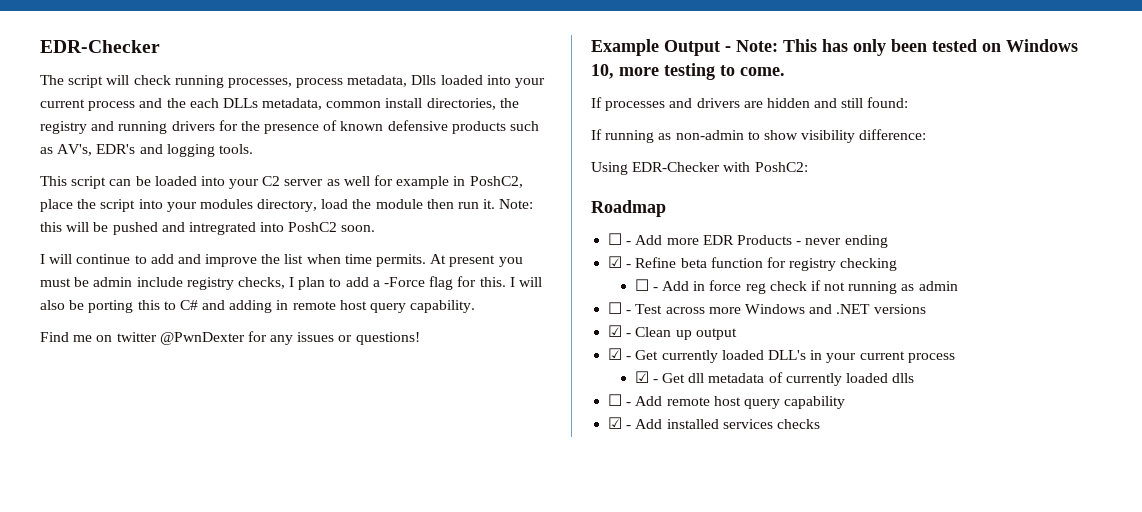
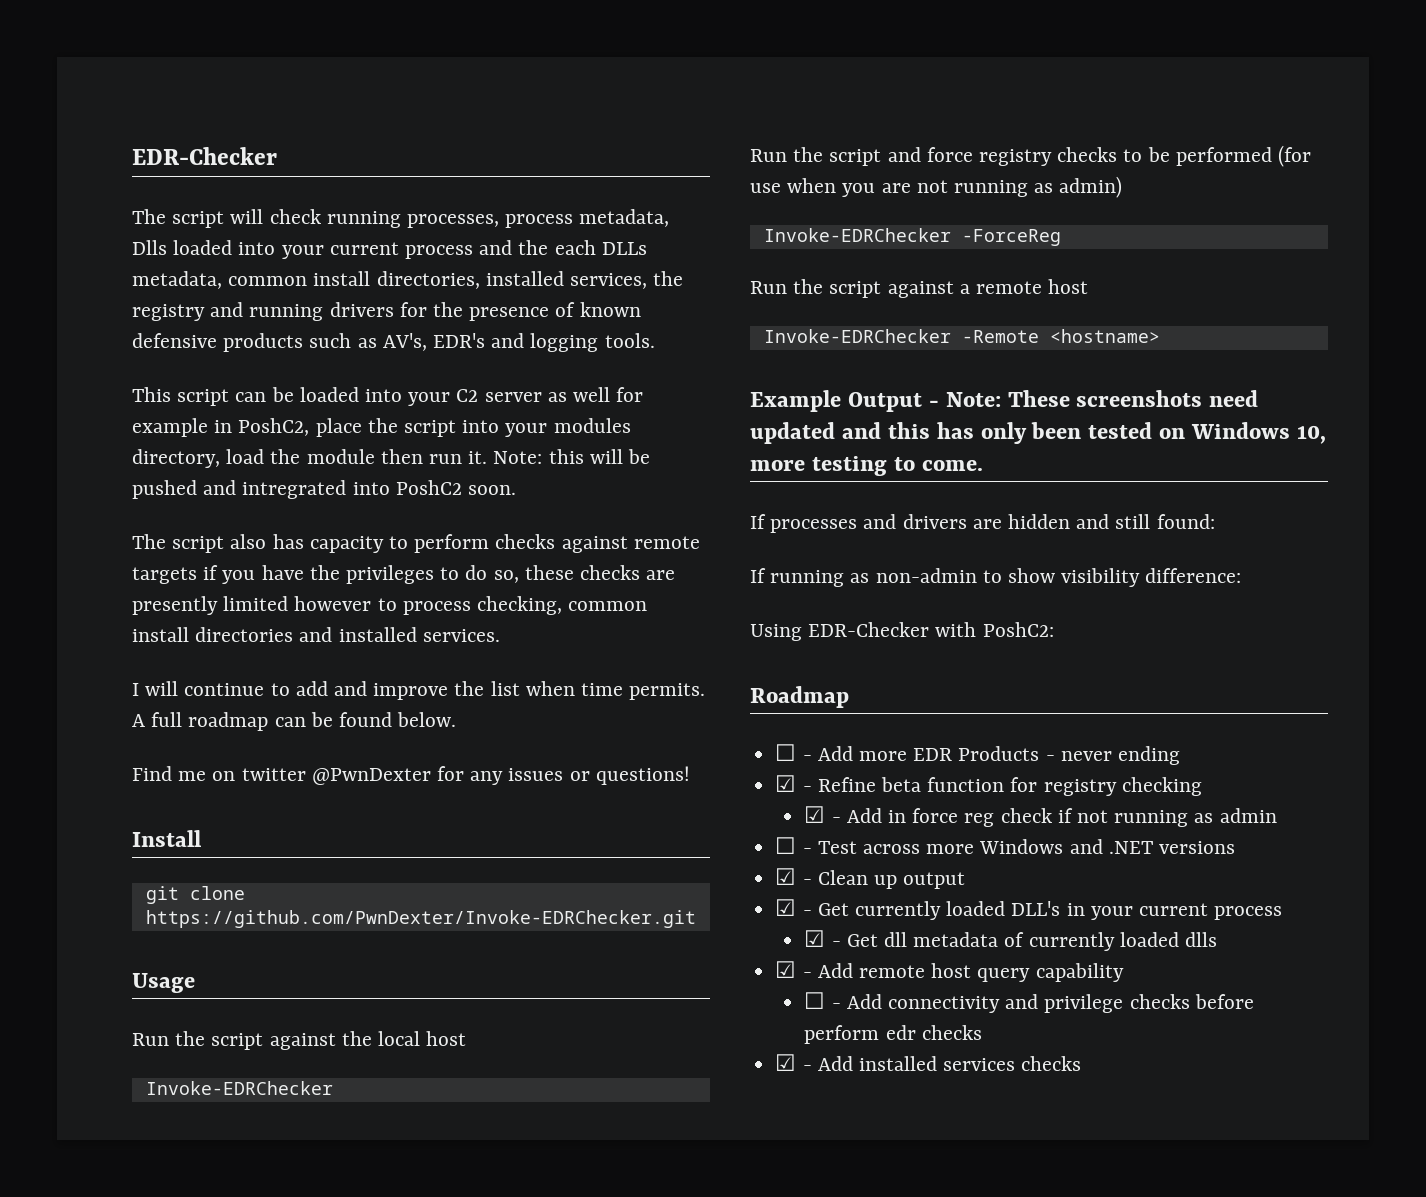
- The script will check running processes, process metadata, Dlls loaded into your current process and the each DLLs metadata, common install directories, the registry and running drivers for the presence of known defensive products such as AV's, EDR's and logging tools.
+ The script will check running processes, process metadata, Dlls loaded into your current process and the each DLLs metadata, common install directories, installed services, the registry and running drivers for the presence of known defensive products such as AV's, EDR's and logging tools.
+ The script also has capacity to perform checks against remote targets if you have the privileges to do so, these checks are presently limited however to process checking, common install directories and installed services.
- At present you must be admin include registry checks, I plan to add a -Force flag for this. I will also be porting this to C# and adding in remote host query capability.
+ A full roadmap can be found below.
- Example Output - Note: This has only been tested on Windows 10, more testing to come.
+ Install
+ git clone https://github.com/PwnDexter/Invoke-EDRChecker.git
+ Usage
+ Run the script against the local host
+ Invoke-EDRChecker
+ Run the script and force registry checks to be performed (for use when you are not running as admin)
+ Invoke-EDRChecker -ForceReg
+ Run the script against a remote host
+ Invoke-EDRChecker -Remote <hostname>
+ Example Output - Note: These screenshots need updated and this has only been tested on Windows 10, more testing to come.
- ☐ - Add in force reg check if not running as admin
+ ☑ - Add in force reg check if not running as admin
- ☐ - Add remote host query capability
+ ☑ - Add remote host query capability
+ ☐ - Add connectivity and privilege checks before perform edr checks

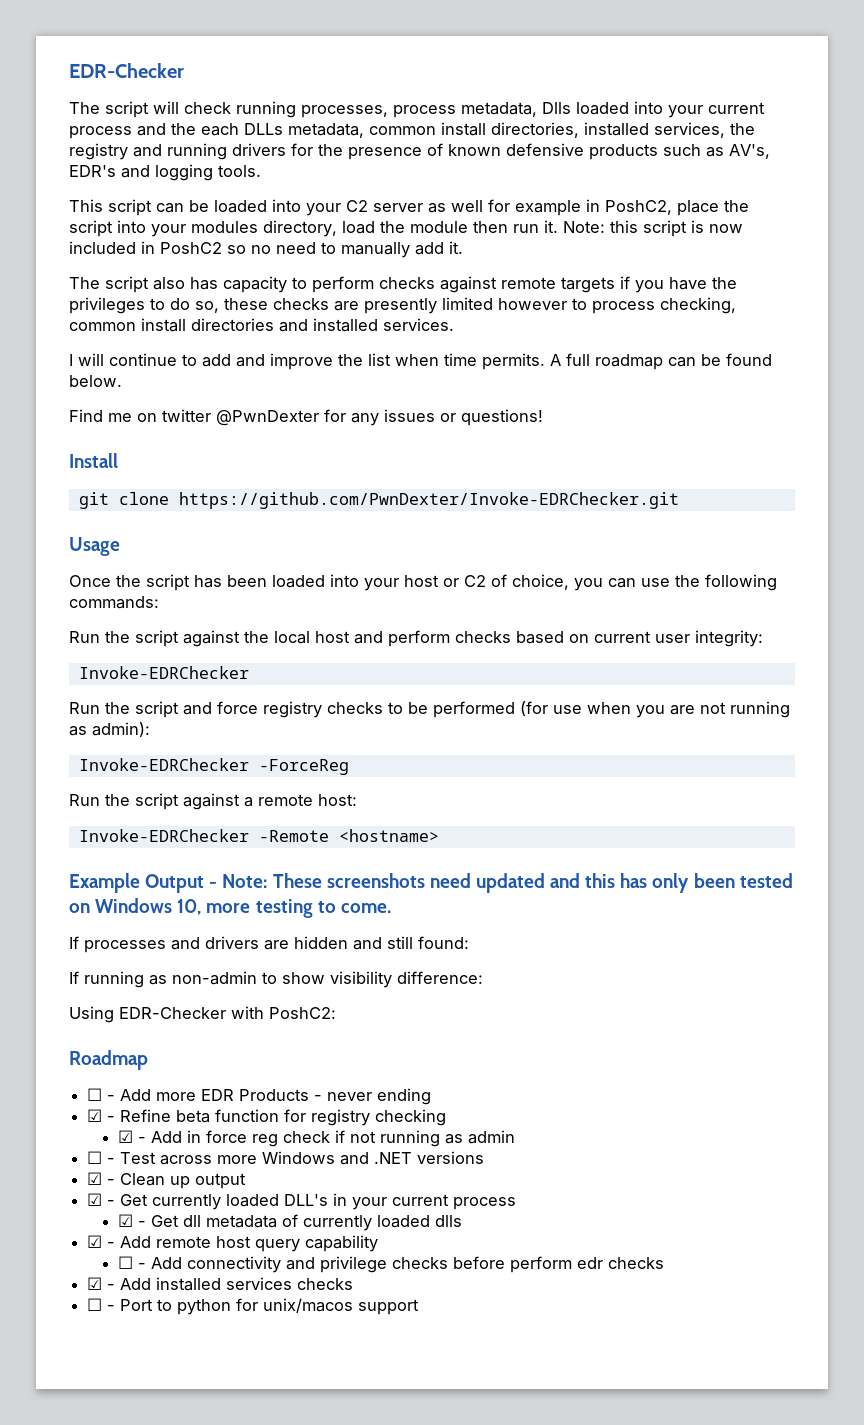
- Note: this will be pushed and intregrated into PoshC2 soon.
+ Note: this script is now included in PoshC2 so no need to manually add it.
+ Once the script has been loaded into your host or C2 of choice, you can use the following commands:
- Run the script against the local host
+ Run the script against the local host and perform checks based on current user integrity:
- Run the script and force registry checks to be performed (for use when you are not running as admin)
+ Run the script and force registry checks to be performed (for use when you are not running as admin):
- Run the script against a remote host
+ Run the script against a remote host:
+ ☐ - Port to python for unix/macos support

